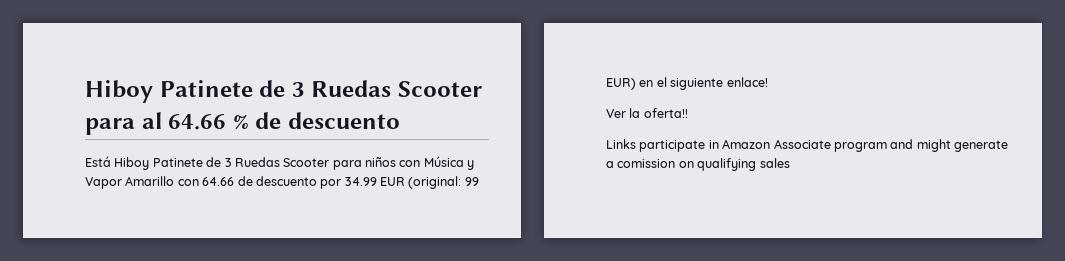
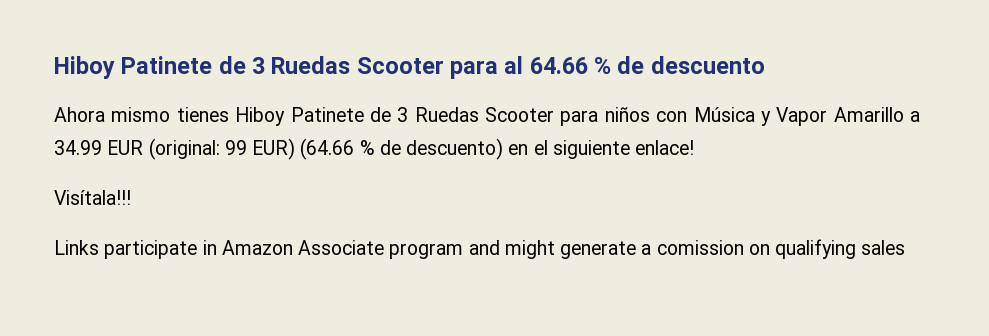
- Está Hiboy Patinete de 3 Ruedas Scooter para niños con Música y Vapor Amarillo con 64.66 de descuento por 34.99 EUR (original: 99 EUR) en el siguiente enlace!
+ Ahora mismo tienes Hiboy Patinete de 3 Ruedas Scooter para niños con Música y Vapor Amarillo a 34.99 EUR (original: 99 EUR) (64.66 % de descuento) en el siguiente enlace!
- Ver la oferta!!
+ Visítala!!!

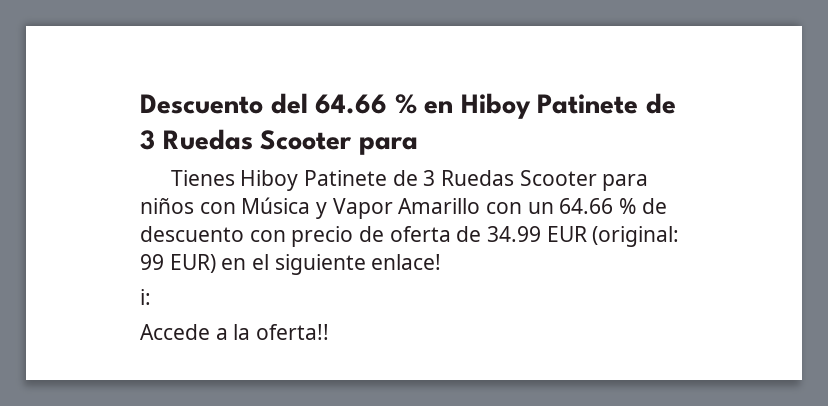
- Hiboy Patinete de 3 Ruedas Scooter para al 64.66 % de descuento
- Ahora mismo tienes Hiboy Patinete de 3 Ruedas Scooter para niños con Música y Vapor Amarillo a 34.99 EUR (original: 99 EUR) (64.66 % de descuento) en el siguiente enlace!
+ Descuento del 64.66 % en Hiboy Patinete de 3 Ruedas Scooter para
+ Tienes Hiboy Patinete de 3 Ruedas Scooter para niños con Música y Vapor Amarillo con un 64.66 % de descuento con precio de oferta de 34.99 EUR (original: 99 EUR) en el siguiente enlace!
- Visítala!!!
- Links participate in Amazon Associate program and might generate a comission on qualifying sales
+ ℹ:
+ Accede a la oferta!!

